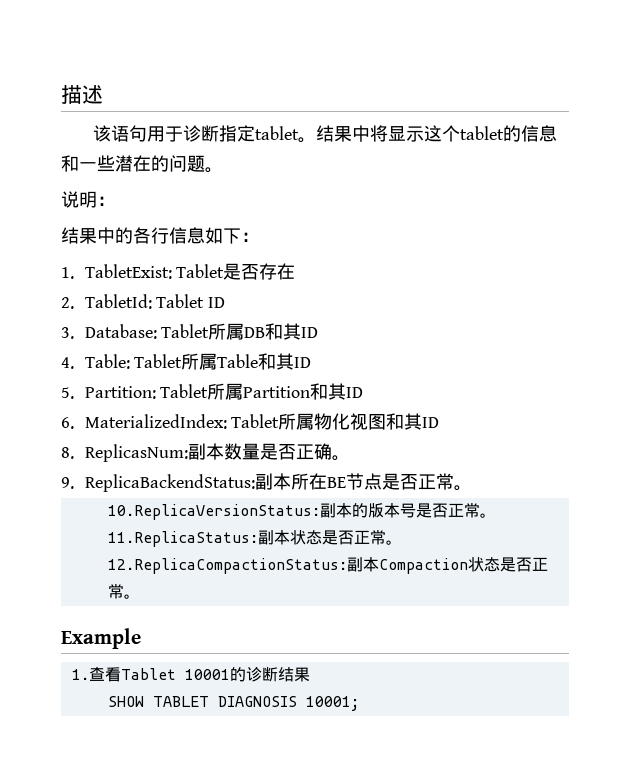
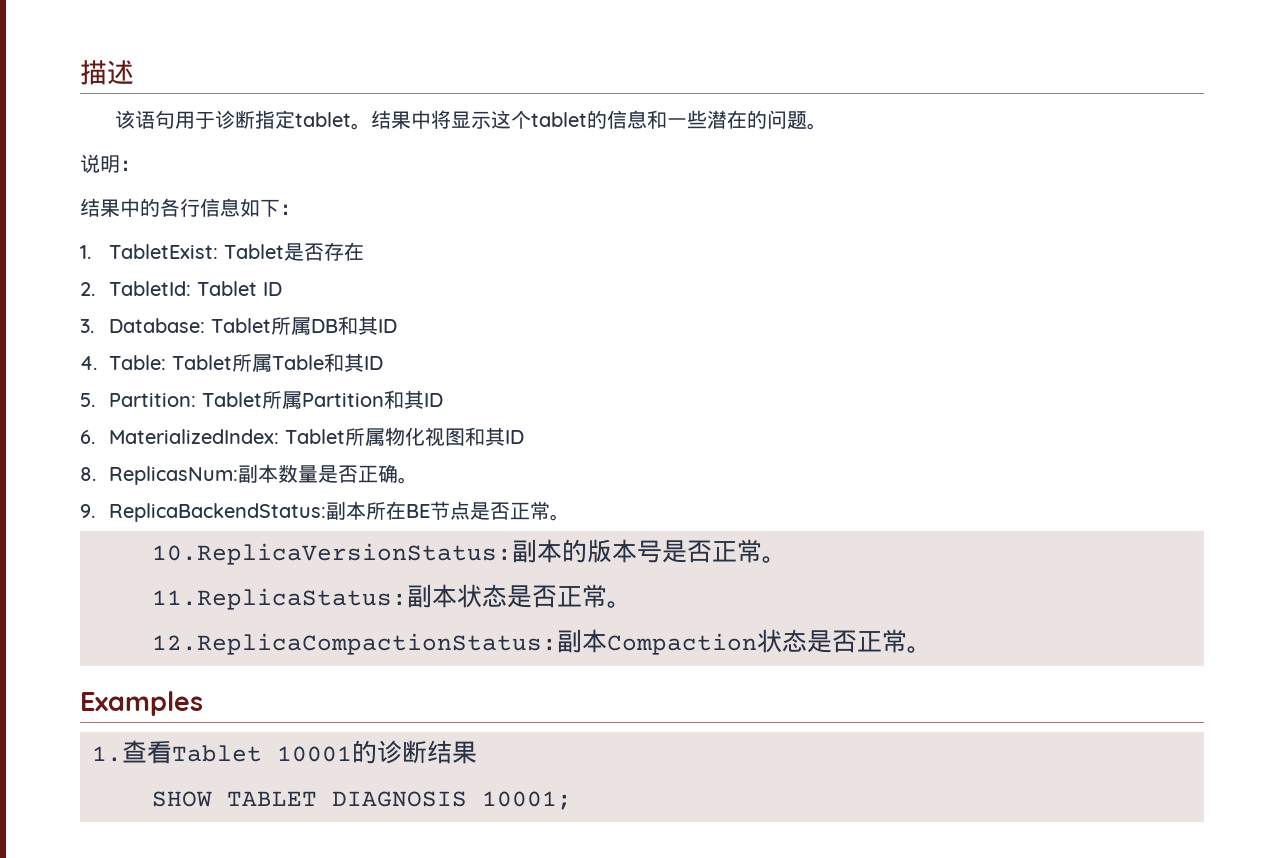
- Example
+ Examples

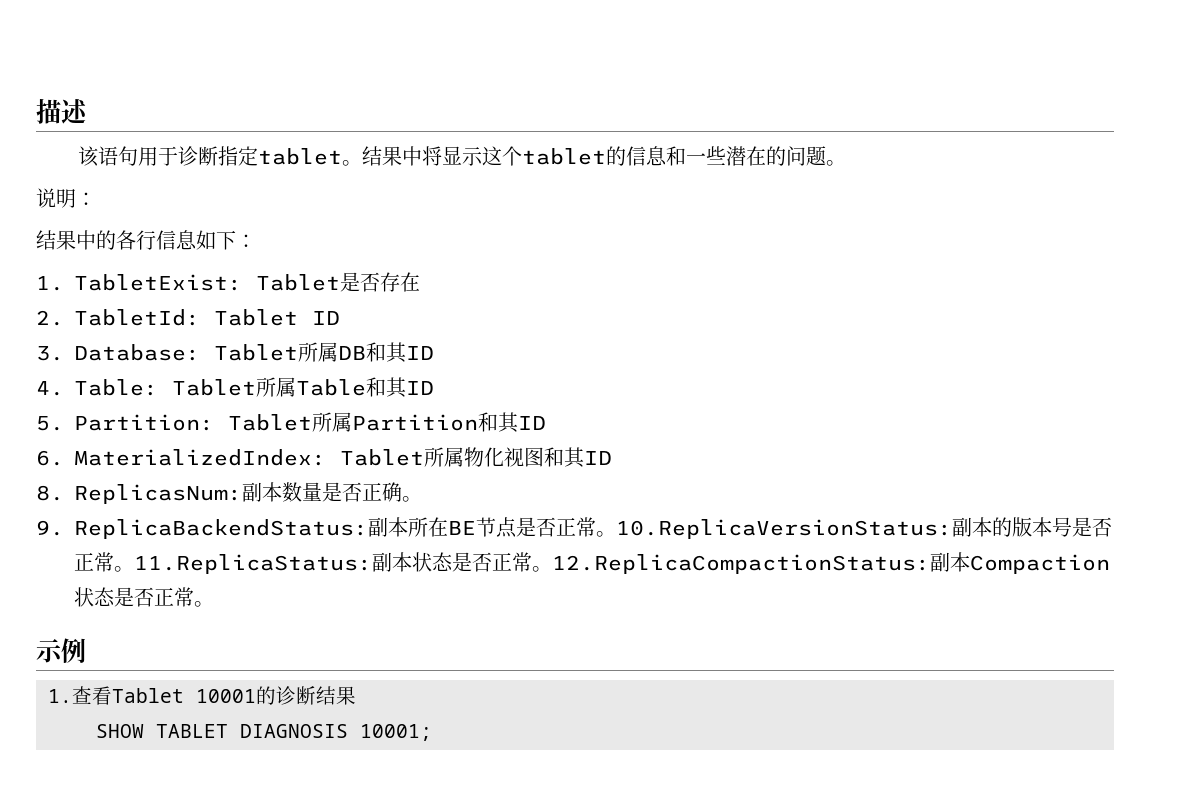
- 9. ReplicaBackendStatus:副本所在BE节点是否正常。
- 10.ReplicaVersionStatus:副本的版本号是否正常。
- 11.ReplicaStatus:副本状态是否正常。
- 12.ReplicaCompactionStatus:副本Compaction状态是否正常。
+ 9. ReplicaBackendStatus:副本所在BE节点是否正常。10.ReplicaVersionStatus:副本的版本号是否正常。11.ReplicaStatus:副本状态是否正常。12.ReplicaCompactionStatus:副本Compaction状态是否正常。
- Examples
+ 示例

